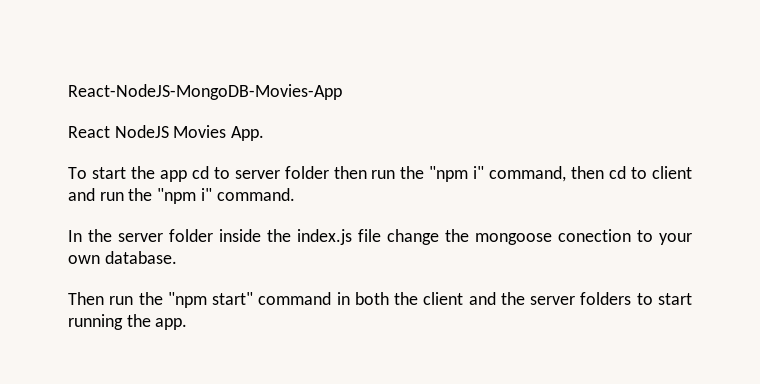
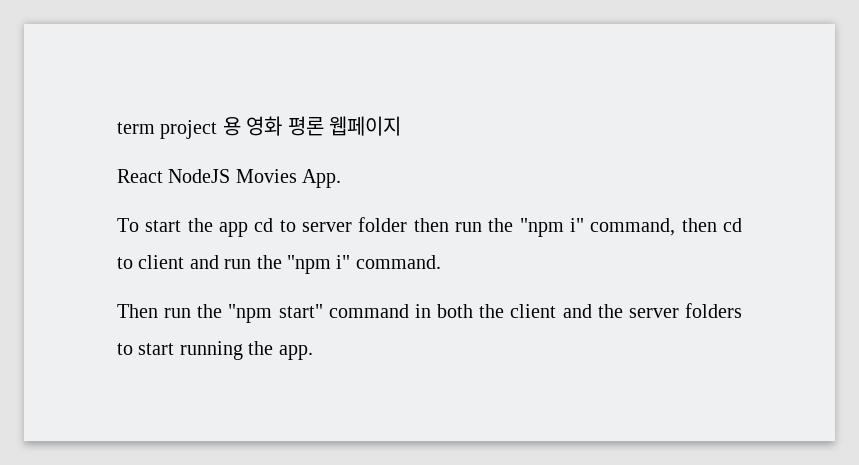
- React-NodeJS-MongoDB-Movies-App
+ term project 용 영화 평론 웹페이지
- In the server folder inside the index.js file change the mongoose conection to your own database.

